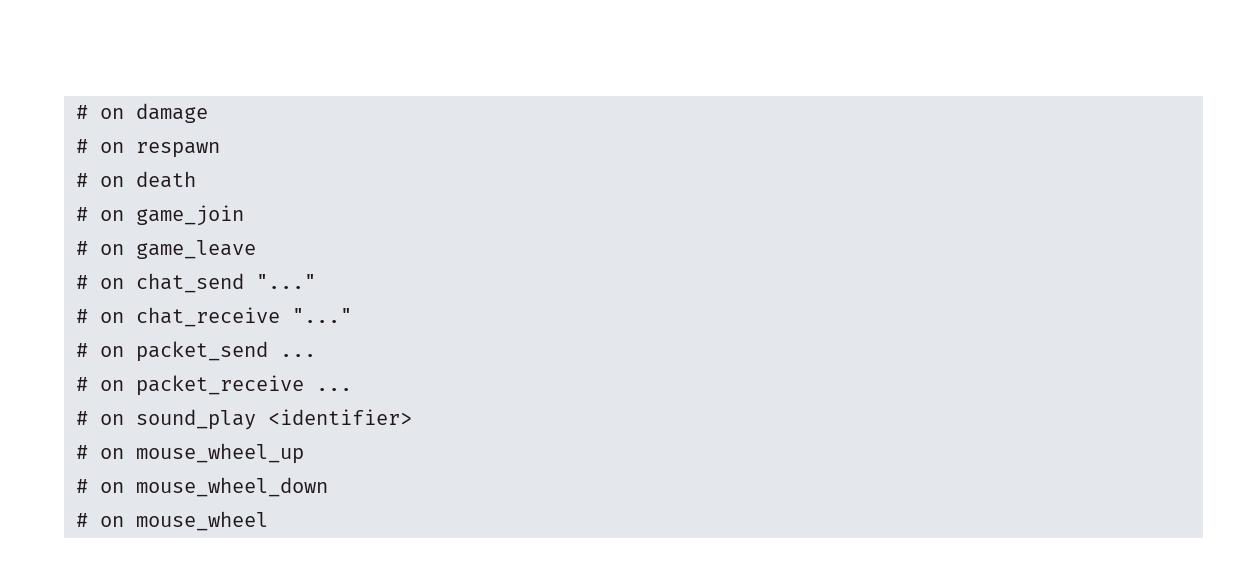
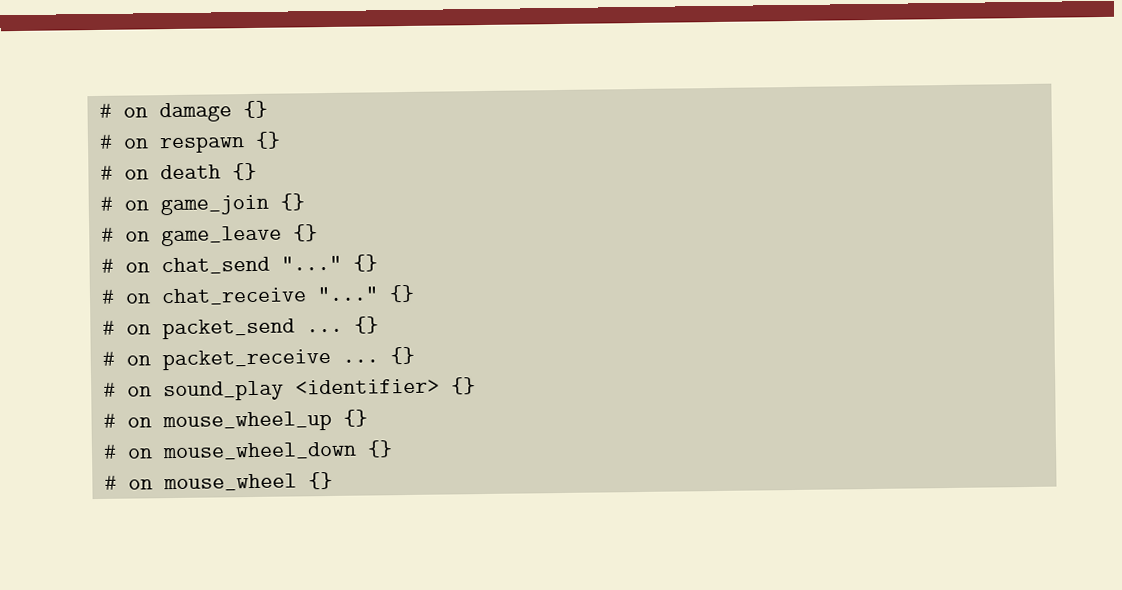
- # on damage
+ # on damage {}
- # on respawn
+ # on respawn {}
- # on death
+ # on death {}
- # on game_join
+ # on game_join {}
- # on game_leave
+ # on game_leave {}
- # on chat_send "..."
+ # on chat_send "..." {}
- # on chat_receive "..."
+ # on chat_receive "..." {}
- # on packet_send ...
+ # on packet_send ... {}
- # on packet_receive ...
+ # on packet_receive ... {}
- # on sound_play <identifier>
+ # on sound_play <identifier> {}
- # on mouse_wheel_up
+ # on mouse_wheel_up {}
- # on mouse_wheel_down
+ # on mouse_wheel_down {}
- # on mouse_wheel
+ # on mouse_wheel {}

